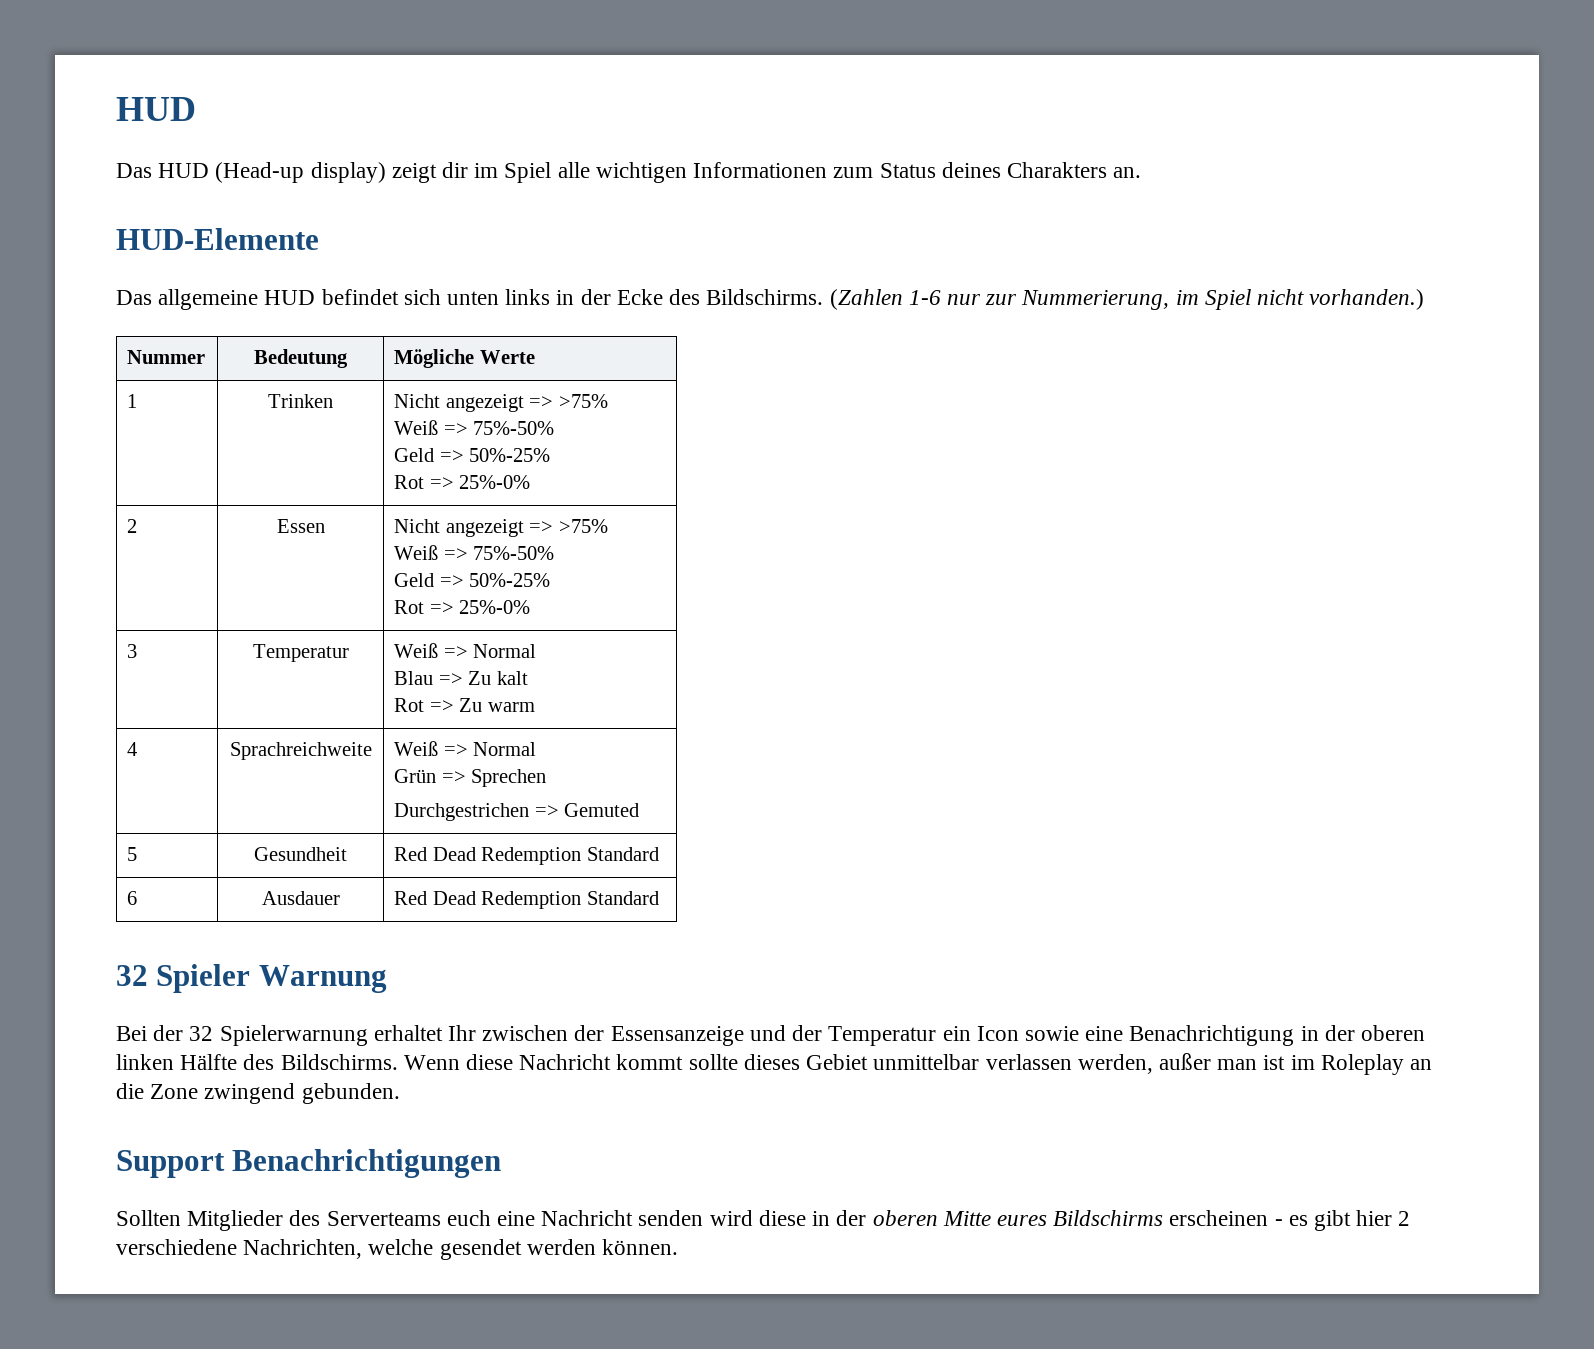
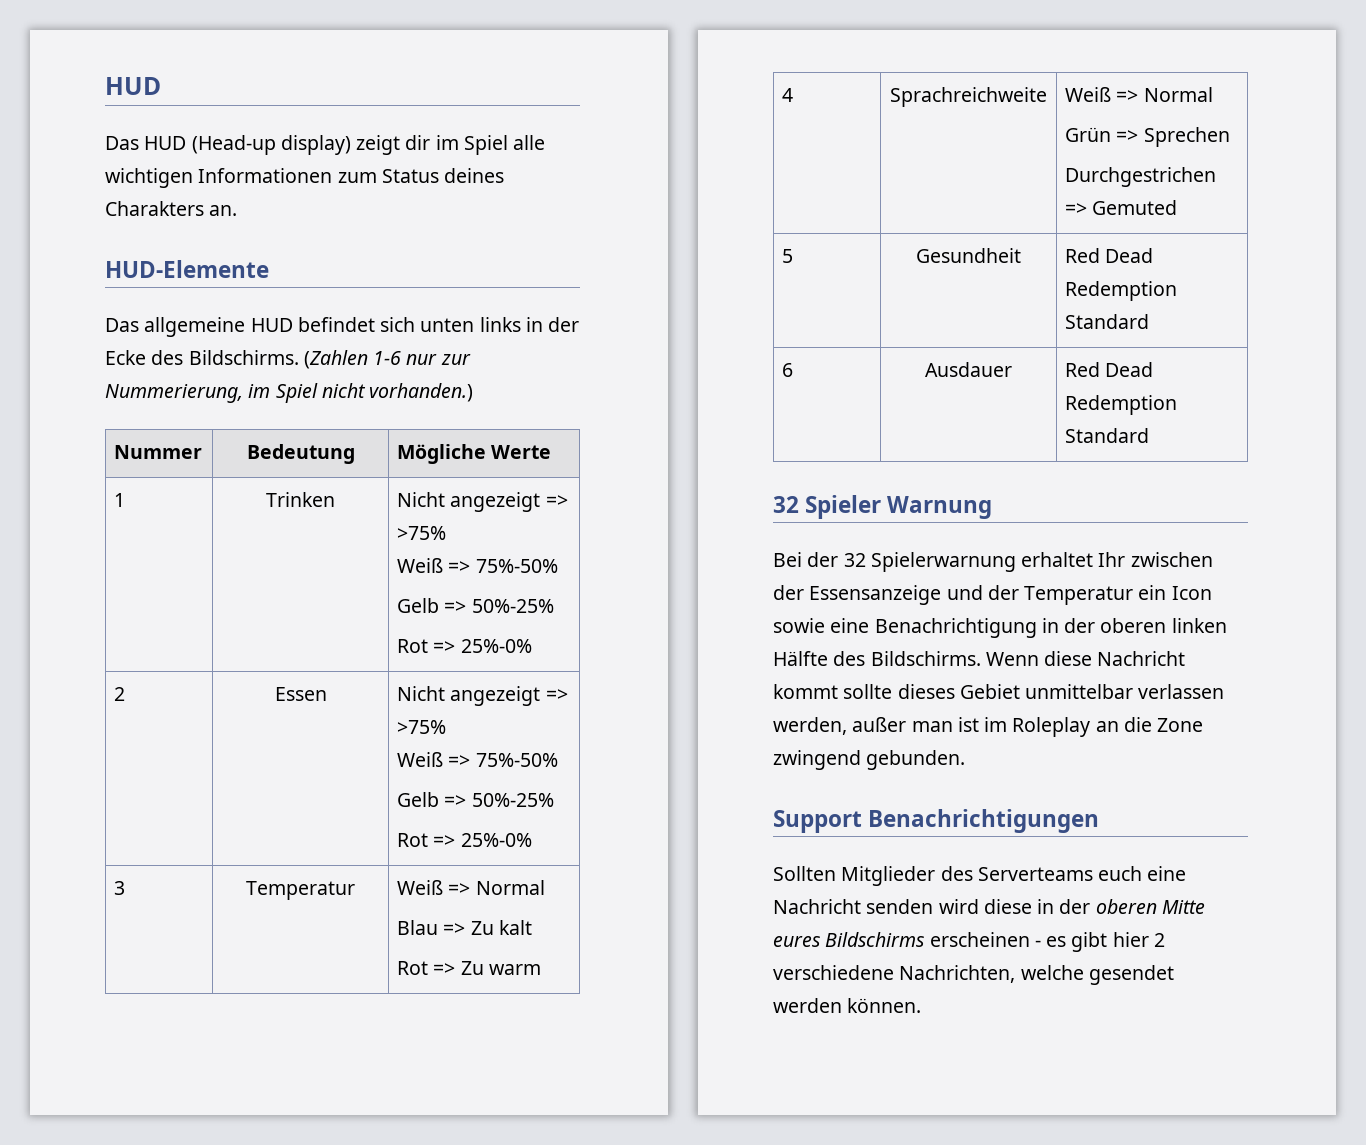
  1 | Trinken | Nicht angezeigt => >75%
  Weiß => 75%-50%
- Geld => 50%-25%
+ Gelb => 50%-25%
  2 | Essen | Nicht angezeigt => >75%
  Weiß => 75%-50%
- Geld => 50%-25%
+ Gelb => 50%-25%

